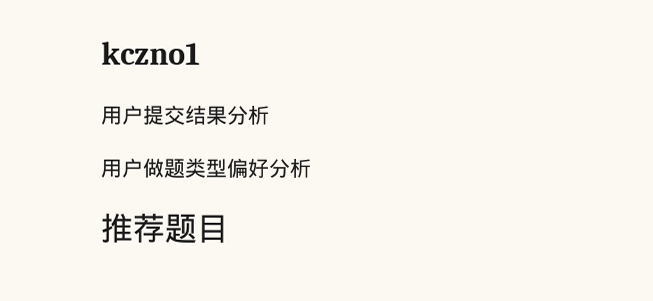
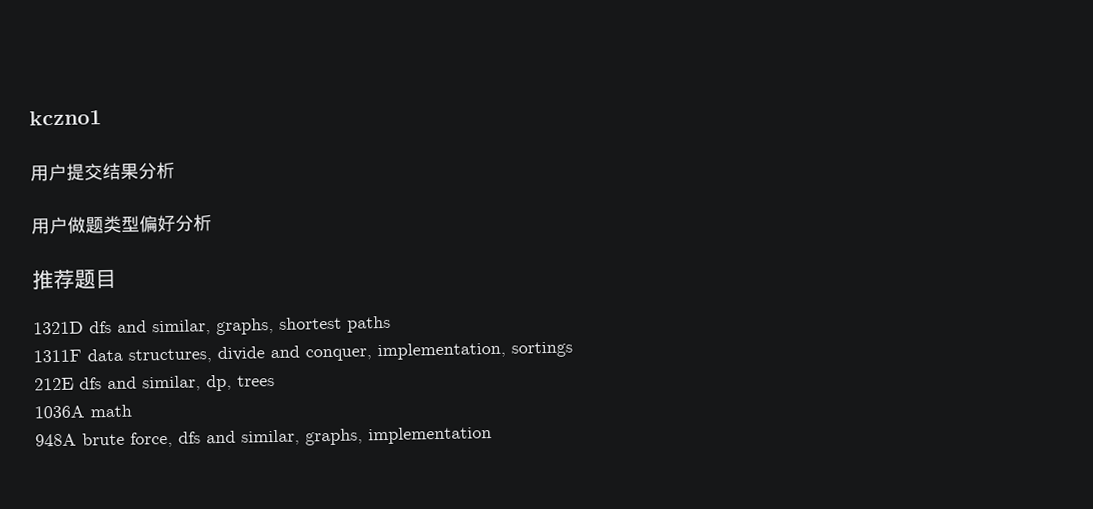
+ 1321D dfs and similar, graphs, shortest paths
+ 1311F data structures, divide and conquer, implementation, sortings
+ 212E dfs and similar, dp, trees
+ 1036A math
+ 948A brute force, dfs and similar, graphs, implementation

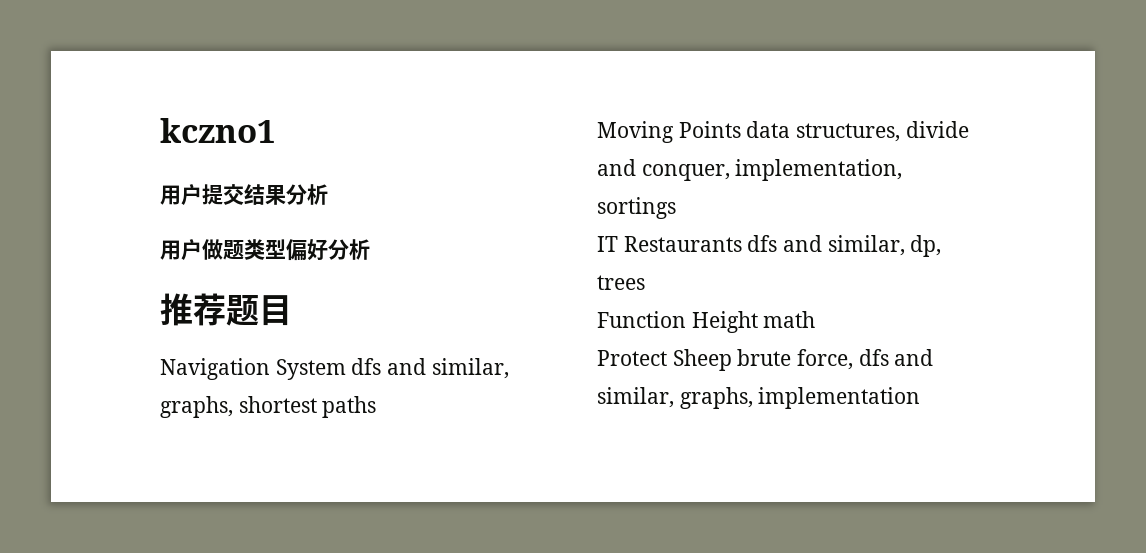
- 1321D dfs and similar, graphs, shortest paths
+ Navigation System dfs and similar, graphs, shortest paths
- 1311F data structures, divide and conquer, implementation, sortings
+ Moving Points data structures, divide and conquer, implementation, sortings
- 212E dfs and similar, dp, trees
+ IT Restaurants dfs and similar, dp, trees
- 1036A math
+ Function Height math
- 948A brute force, dfs and similar, graphs, implementation
+ Protect Sheep brute force, dfs and similar, graphs, implementation

